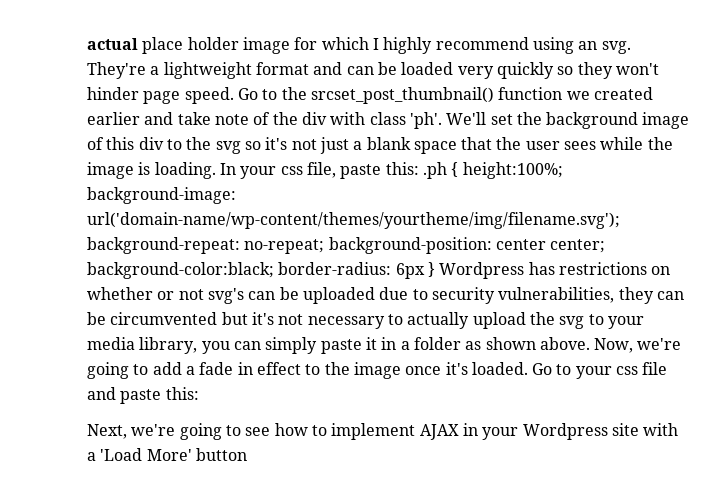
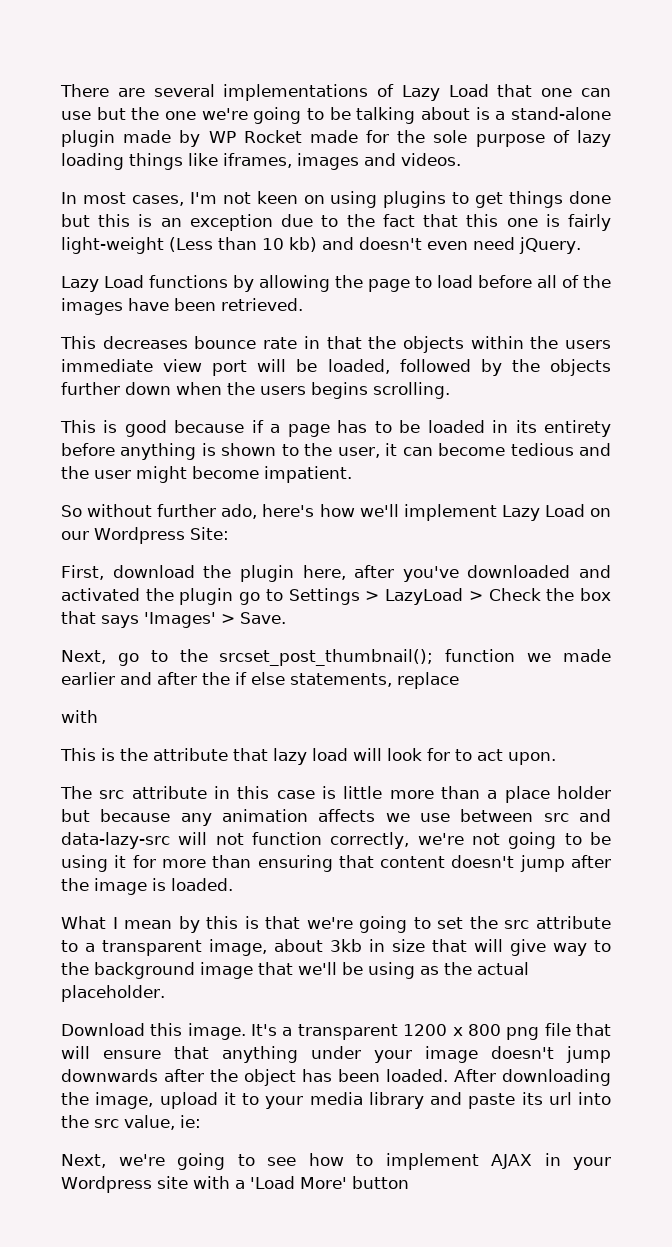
- actual place holder image for which I highly recommend using an svg. They're a lightweight format and can be loaded very quickly so they won't hinder page speed. Go to the srcset_post_thumbnail() function we created earlier and take note of the div with class 'ph'. We'll set the background image of this div to the svg so it's not just a blank space that the user sees while the image is loading. In your css file, paste this: .ph { height:100%; background-image: url('domain-name/wp-content/themes/yourtheme/img/filename.svg'); background-repeat: no-repeat; background-position: center center; background-color:black; border-radius: 6px } Wordpress has restrictions on whether or not svg's can be uploaded due to security vulnerabilities, they can be circumvented but it's not necessary to actually upload the svg to your media library, you can simply paste it in a folder as shown above. Now, we're going to add a fade in effect to the image once it's loaded. Go to your css file and paste this:
+ There are several implementations of Lazy Load that one can use but the one we're going to be talking about is a stand-alone plugin made by WP Rocket made for the sole purpose of lazy loading things like iframes, images and videos.
+ In most cases, I'm not keen on using plugins to get things done but this is an exception due to the fact that this one is fairly light-weight (Less than 10 kb) and doesn't even need jQuery.
+ Lazy Load functions by allowing the page to load before all of the images have been retrieved.
+ This decreases bounce rate in that the objects within the users immediate view port will be loaded, followed by the objects further down when the users begins scrolling.
+ This is good because if a page has to be loaded in its entirety before anything is shown to the user, it can become tedious and the user might become impatient.
+ So without further ado, here's how we'll implement Lazy Load on our Wordpress Site:
+ First, download the plugin here, after you've downloaded and activated the plugin go to Settings > LazyLoad > Check the box that says 'Images' > Save.
+ Next, go to the srcset_post_thumbnail(); function we made earlier and after the if else statements, replace
+ with
+ This is the attribute that lazy load will look for to act upon.
+ The src attribute in this case is little more than a place holder but because any animation affects we use between src and data-lazy-src will not function correctly, we're not going to be using it for more than ensuring that content doesn't jump after the image is loaded.
+ What I mean by this is that we're going to set the src attribute to a transparent image, about 3kb in size that will give way to the background image that we'll be using as the actual placeholder.
+ Download this image. It's a transparent 1200 x 800 png file that will ensure that anything under your image doesn't jump downwards after the object has been loaded. After downloading the image, upload it to your media library and paste its url into the src value, ie:

